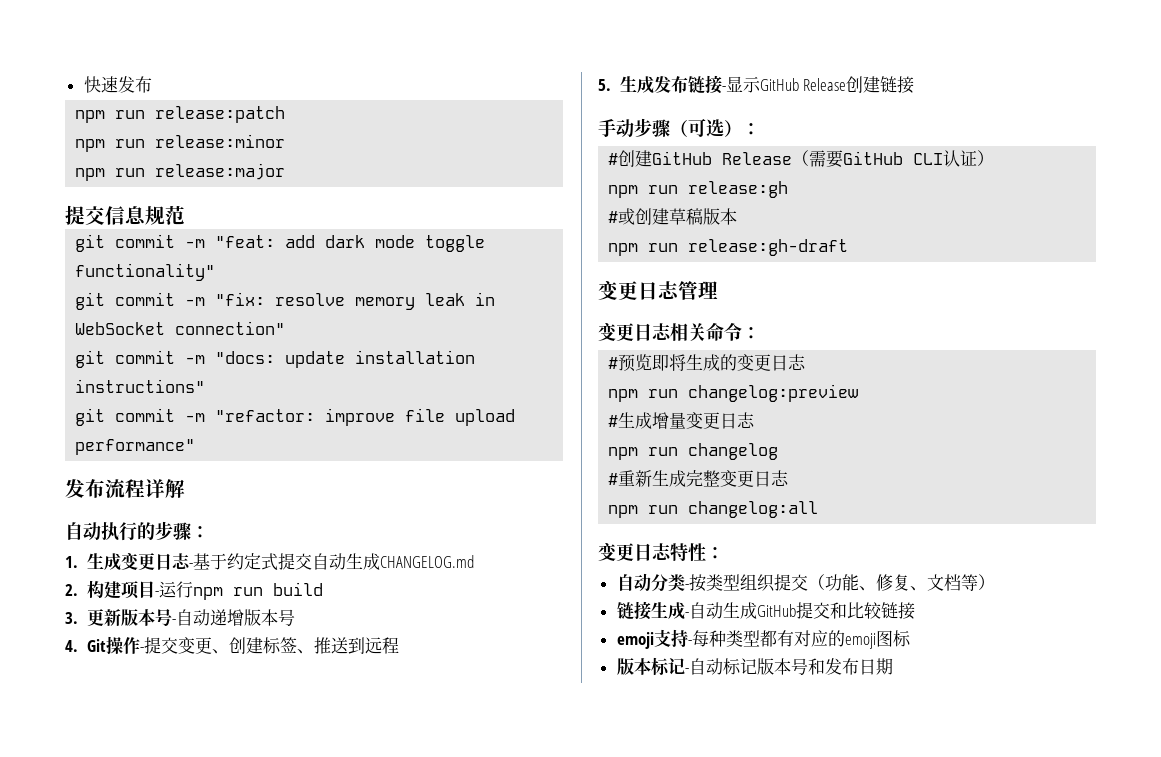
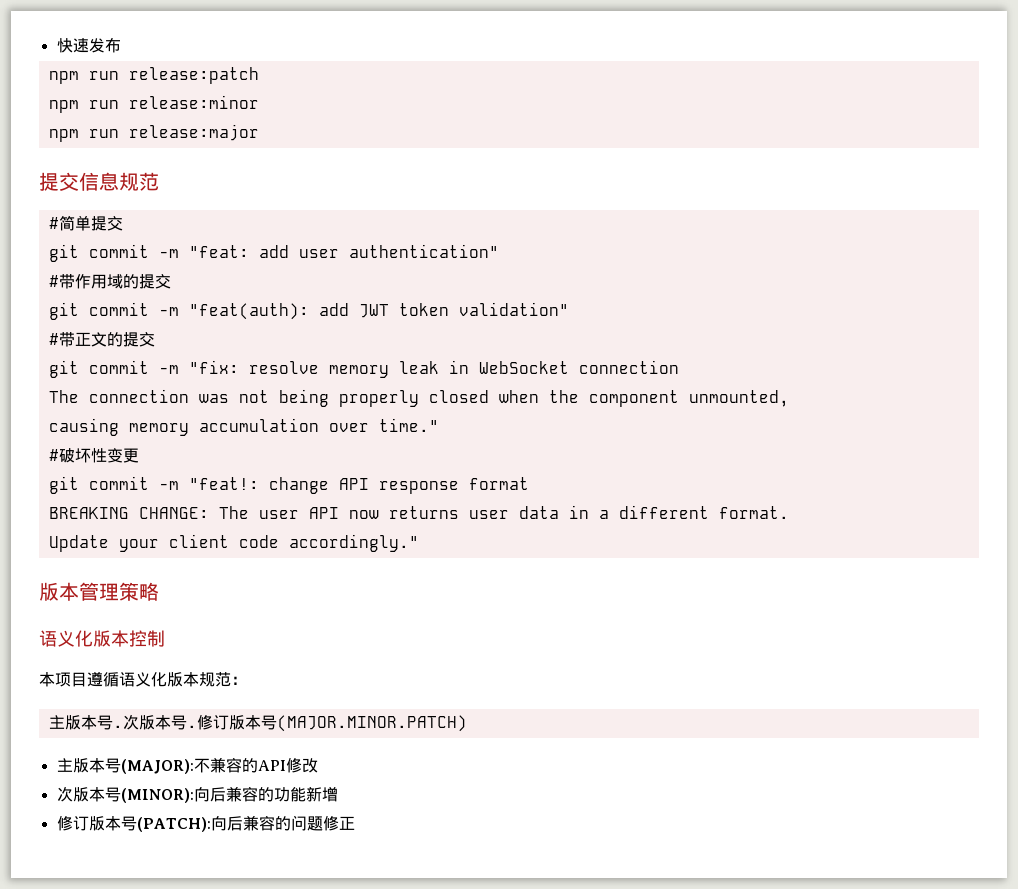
+ #简单提交
- git commit -m "feat: add dark mode toggle functionality"
+ git commit -m "feat: add user authentication"
+ #带作用域的提交
+ git commit -m "feat(auth): add JWT token validation"
+ #带正文的提交
- git commit -m "fix: resolve memory leak in WebSocket connection"
- git commit -m "docs: update installation instructions"
- git commit -m "refactor: improve file upload performance"
- 发布流程详解
- 自动执行的步骤：
- 1.生成变更日志-基于约定式提交自动生成CHANGELOG.md
- 2.构建项目-运行npm run build
- 3.更新版本号-自动递增版本号
- 4. Git操作-提交变更、创建标签、推送到远程
- 5.生成发布链接-显示GitHub Release创建链接
- 手动步骤（可选）：
- #创建GitHub Release（需要GitHub CLI认证）
- npm run release:gh
- #或创建草稿版本
- npm run release:gh-draft
- 变更日志管理
- 变更日志相关命令：
- #预览即将生成的变更日志
- npm run changelog:preview
- #生成增量变更日志
- npm run changelog
- #重新生成完整变更日志
- npm run changelog:all
- 变更日志特性：
- 自动分类-按类型组织提交（功能、修复、文档等）
- 链接生成-自动生成GitHub提交和比较链接
- emoji支持-每种类型都有对应的emoji图标
- 版本标记-自动标记版本号和发布日期
+ git commit -m "fix: resolve memory leak in WebSocket connection
+ The connection was not being properly closed when the component unmounted,
+ causing memory accumulation over time."
+ #破坏性变更
+ git commit -m "feat!: change API response format
+ BREAKING CHANGE: The user API now returns user data in a different format.
+ Update your client code accordingly."
+ 版本管理策略
+ 语义化版本控制
+ 本项目遵循语义化版本规范：
+ 主版本号.次版本号.修订版本号(MAJOR.MINOR.PATCH)
+ 主版本号(MAJOR):不兼容的API修改
+ 次版本号(MINOR):向后兼容的功能新增
+ 修订版本号(PATCH):向后兼容的问题修正

